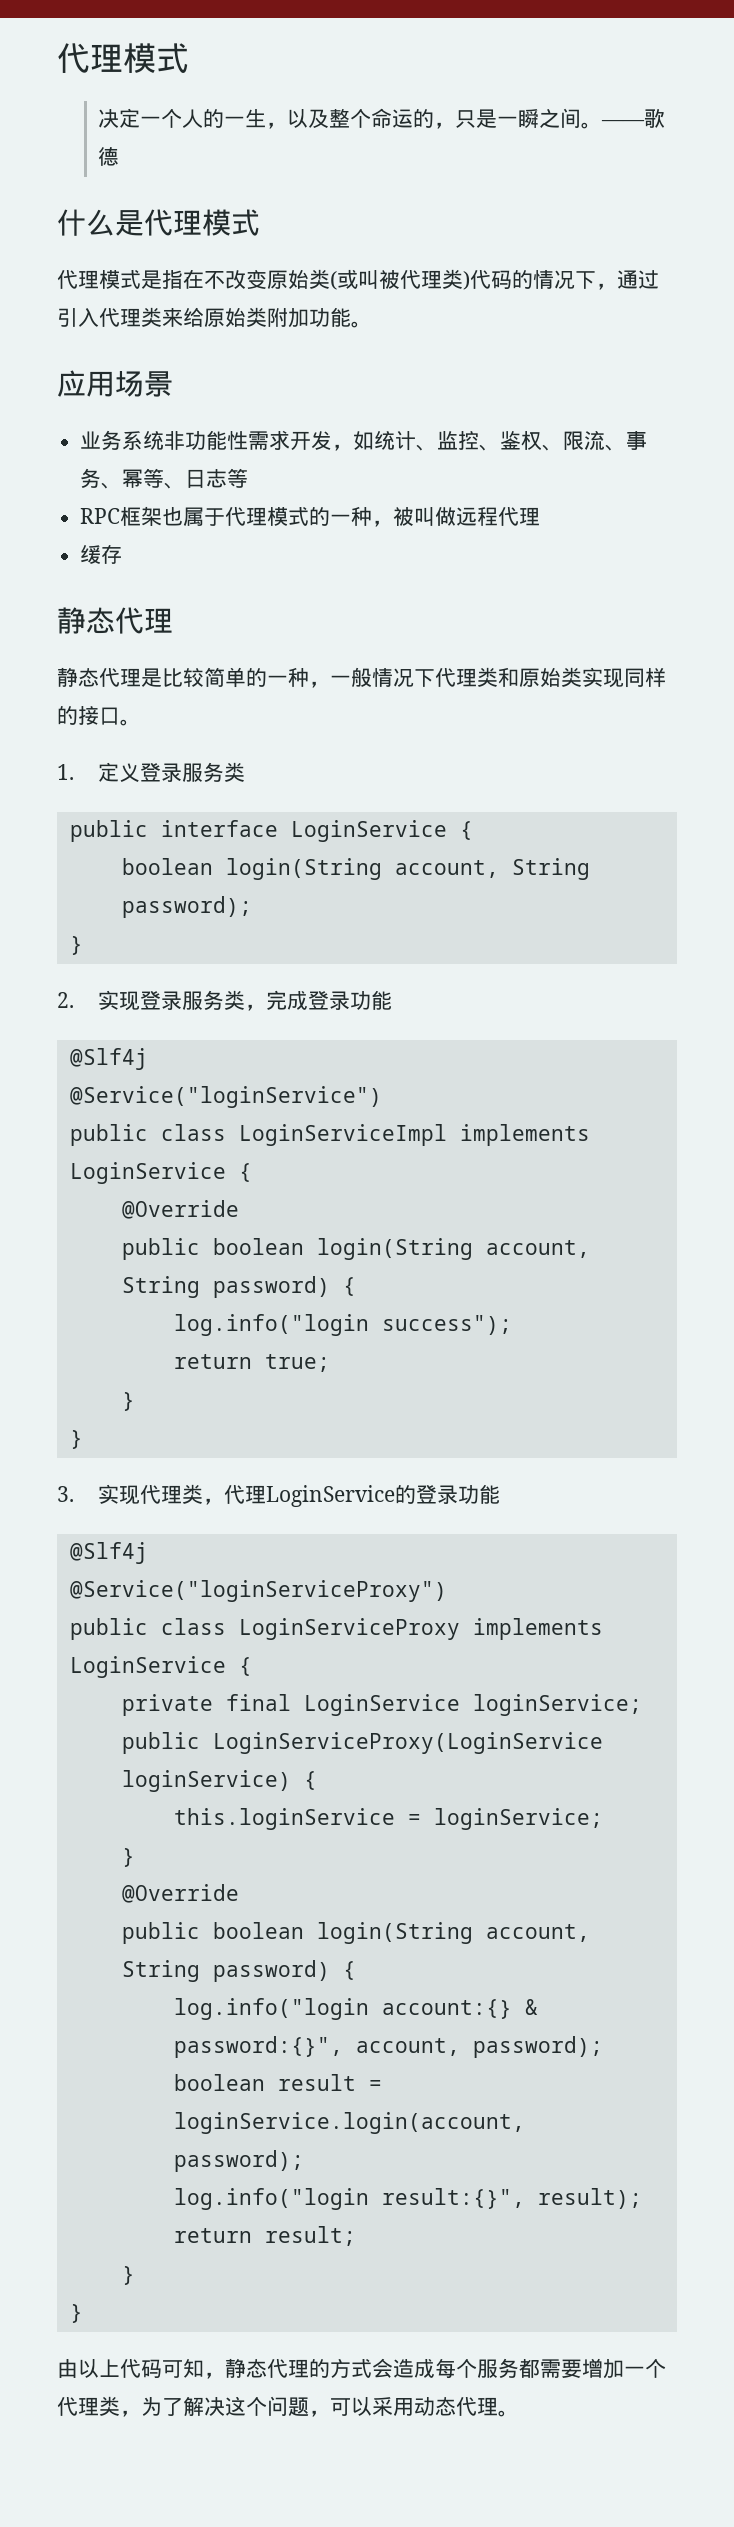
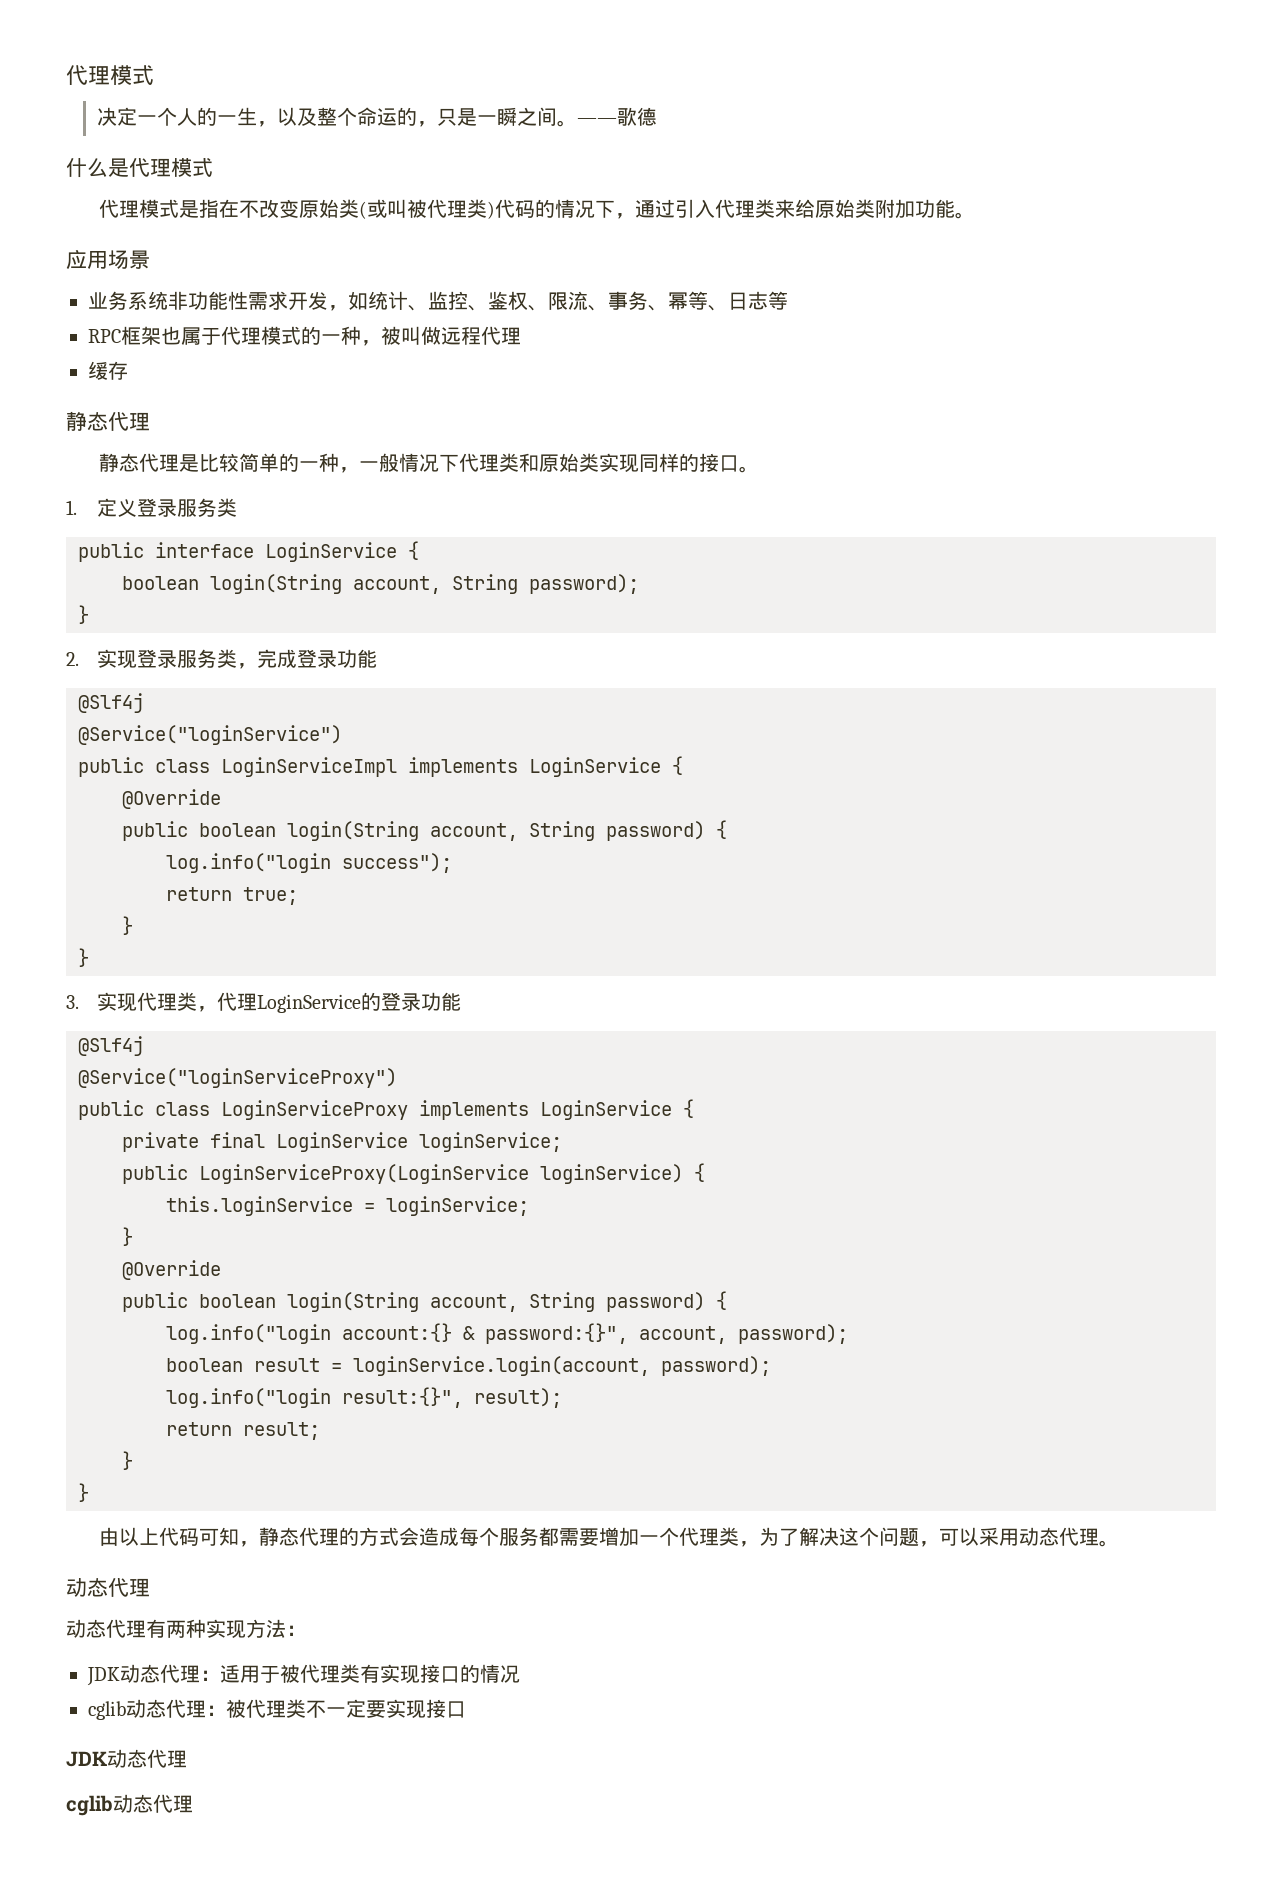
  由以上代码可知，静态代理的方式会造成每个服务都需要增加一个代理类，为了解决这个问题，可以采用动态代理。
+ 动态代理
+ 动态代理有两种实现方法：
+ JDK动态代理：适用于被代理类有实现接口的情况
+ cglib动态代理：被代理类不一定要实现接口
+ JDK动态代理
+ cglib动态代理

